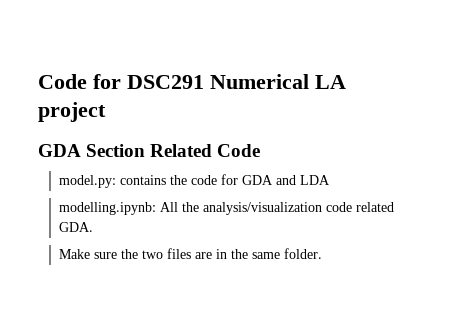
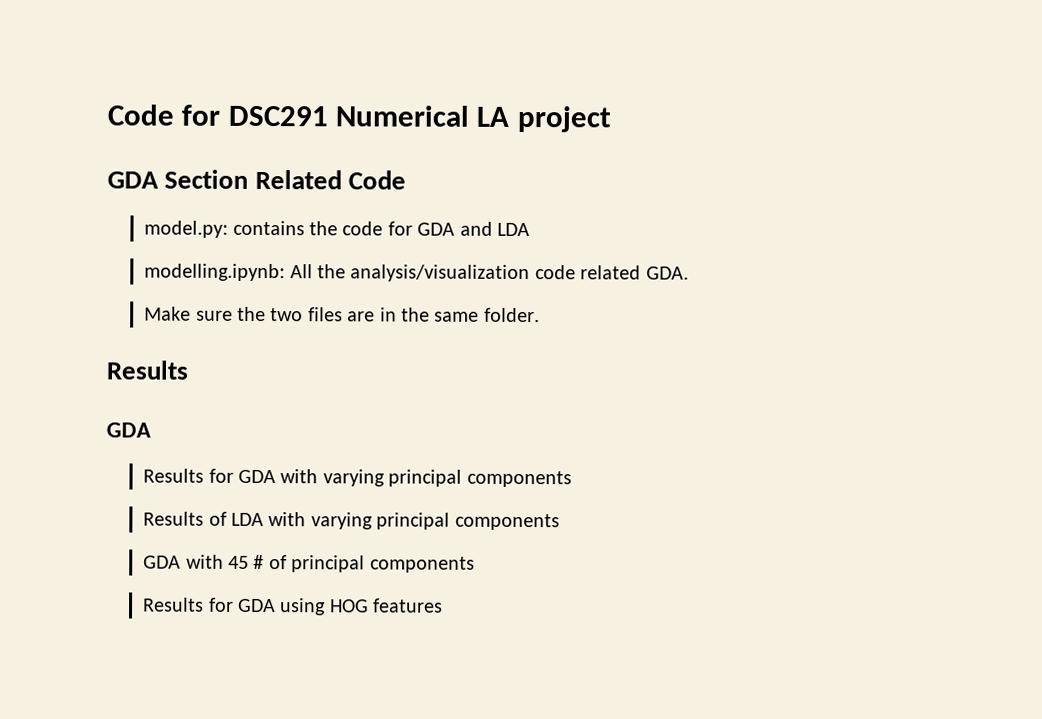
  Make sure the two files are in the same folder.
+ Results
+ GDA
+ Results for GDA with varying principal components
+ Results of LDA with varying principal components
+ GDA with 45 # of principal components
+ Results for GDA using HOG features

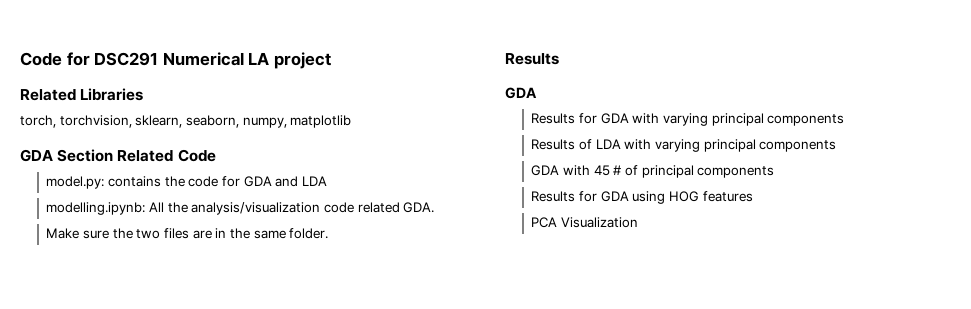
+ Related Libraries
+ torch, torchvision, sklearn, seaborn, numpy, matplotlib
+ PCA Visualization

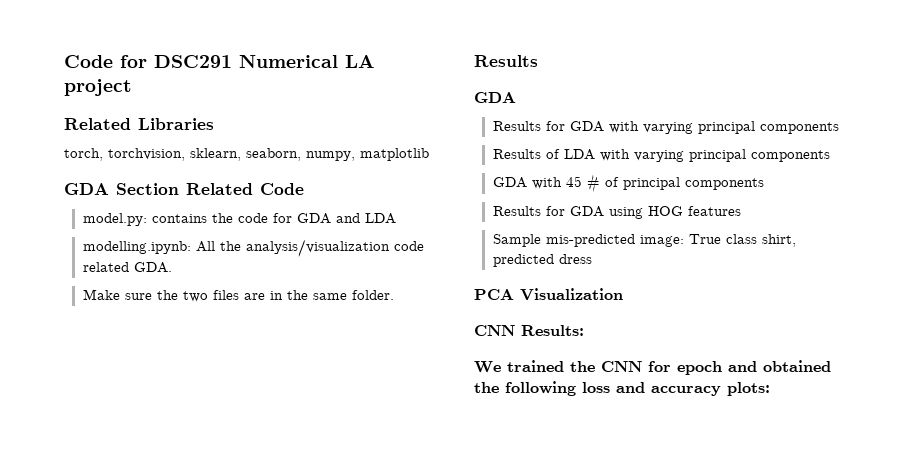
+ Sample mis-predicted image: True class shirt, predicted dress
  PCA Visualization
+ CNN Results:
+ We trained the CNN for epoch and obtained the following loss and accuracy plots:

